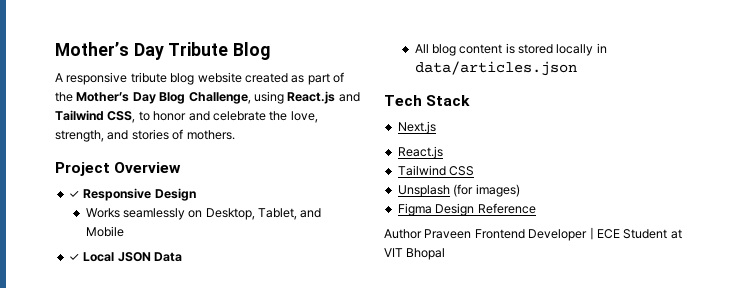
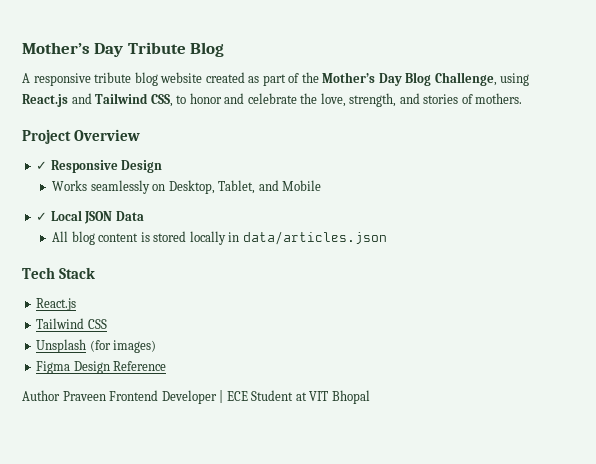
- Next.js

